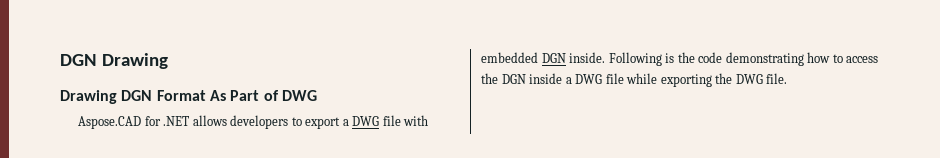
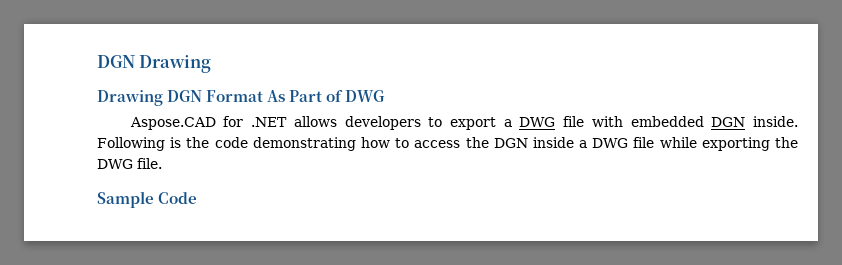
+ Sample Code

